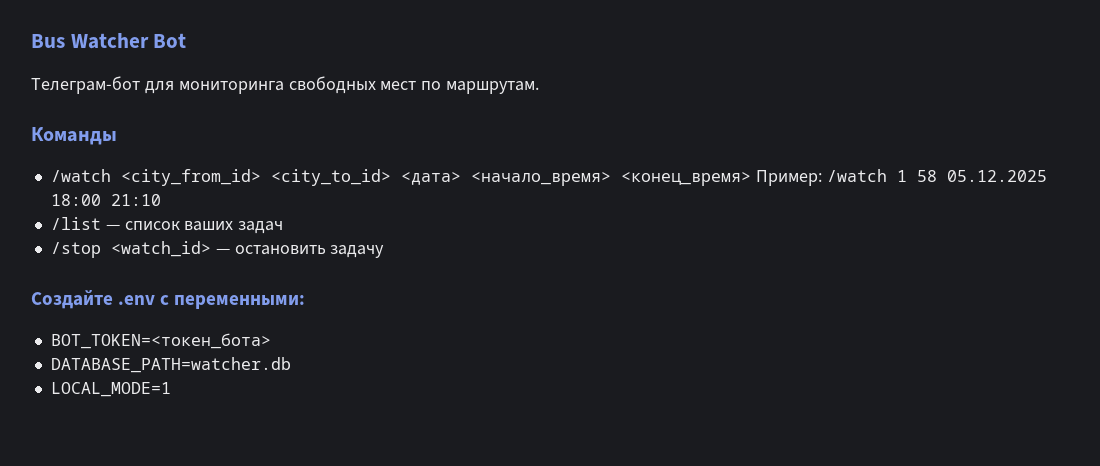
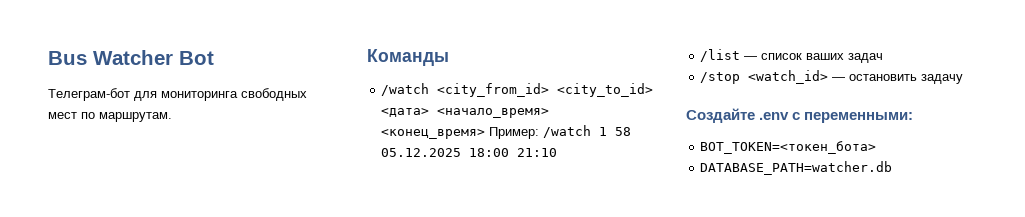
- LOCAL_MODE=1

